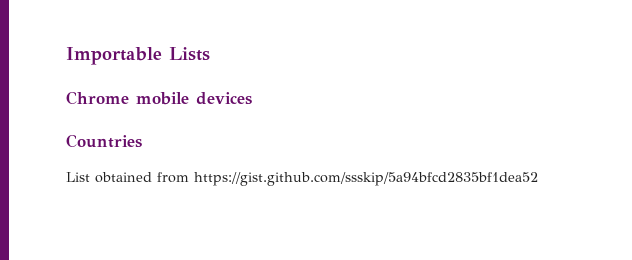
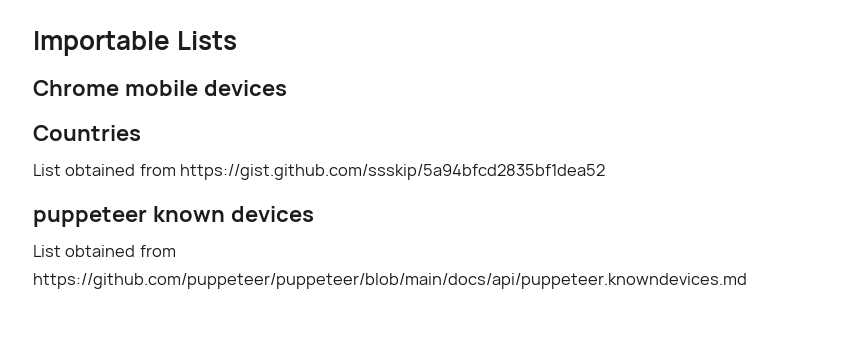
+ puppeteer known devices
+ List obtained from https://github.com/puppeteer/puppeteer/blob/main/docs/api/puppeteer.knowndevices.md

